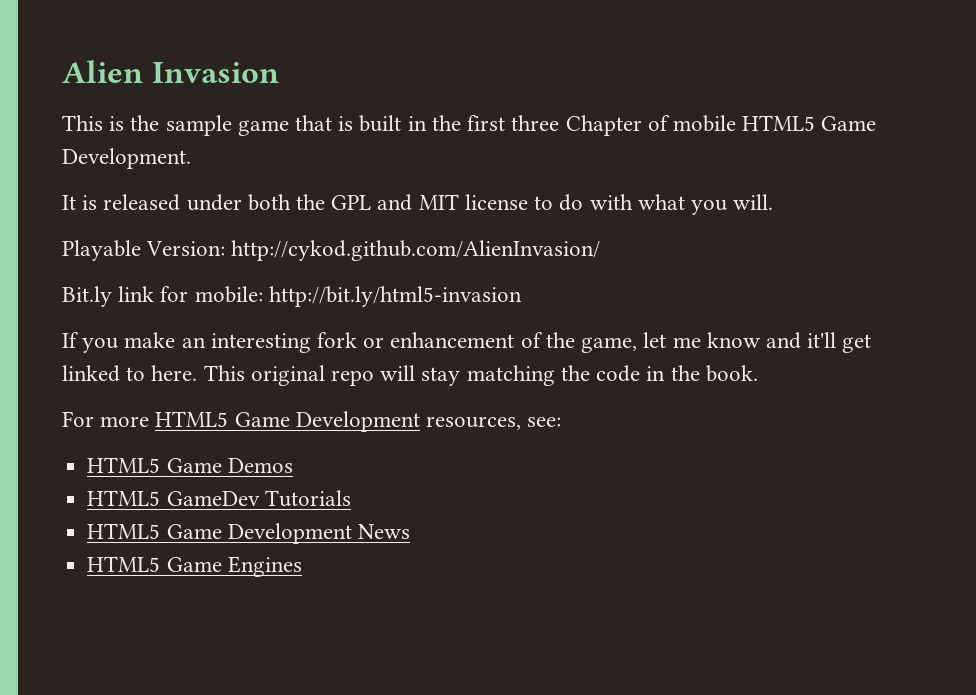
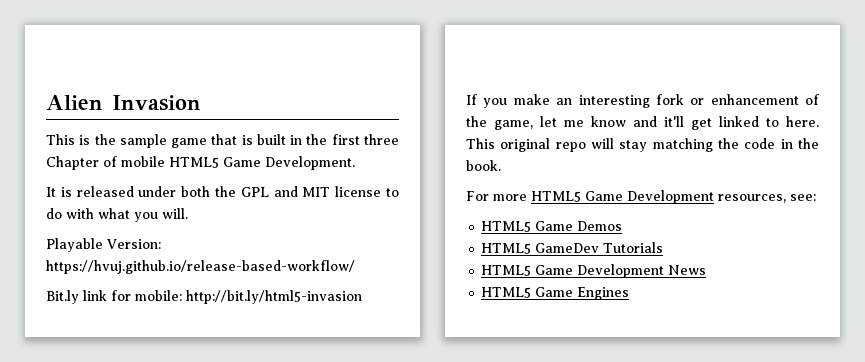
- Playable Version: http://cykod.github.com/AlienInvasion/
+ Playable Version: https://hvuj.github.io/release-based-workflow/

